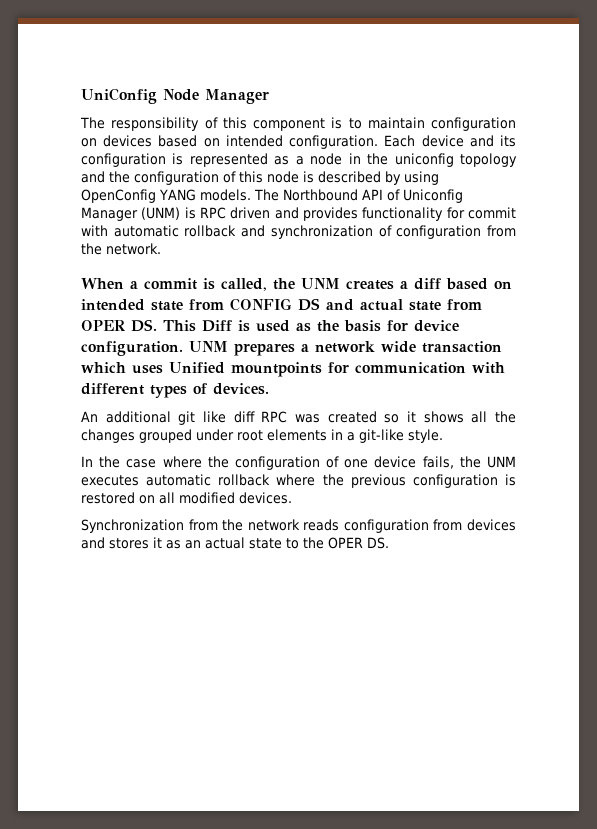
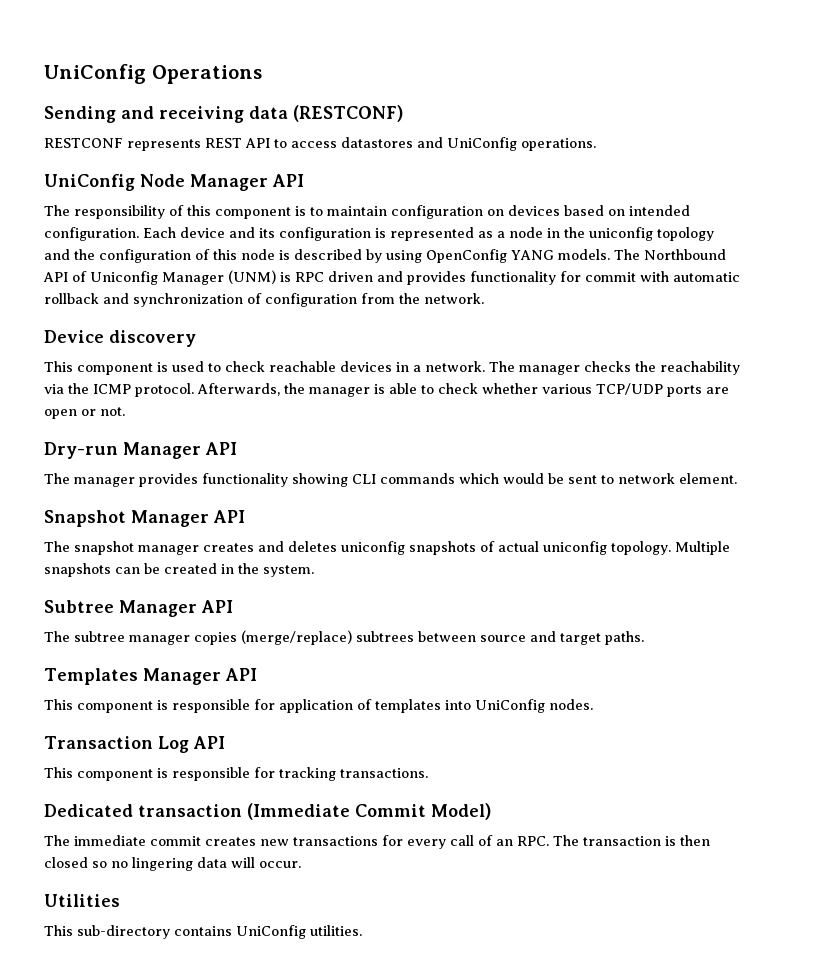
- UniConfig Node Manager
+ UniConfig Operations
+ Sending and receiving data (RESTCONF)
+ RESTCONF represents REST API to access datastores and UniConfig operations.
+ UniConfig Node Manager API
- When a commit is called, the UNM creates a diff based on intended state from CONFIG DS and actual state from OPER DS. This Diff is used as the basis for device configuration. UNM prepares a network wide transaction which uses Unified mountpoints for communication with different types of devices.
- An additional git like diff RPC was created so it shows all the changes grouped under root elements in a git-like style.
- In the case where the configuration of one device fails, the UNM executes automatic rollback where the previous configuration is restored on all modified devices.
- Synchronization from the network reads configuration from devices and stores it as an actual state to the OPER DS.
+ Device discovery
+ This component is used to check reachable devices in a network. The manager checks the reachability via the ICMP protocol. Afterwards, the manager is able to check whether various TCP/UDP ports are open or not.
+ Dry-run Manager API
+ The manager provides functionality showing CLI commands which would be sent to network element.
+ Snapshot Manager API
+ The snapshot manager creates and deletes uniconfig snapshots of actual uniconfig topology. Multiple snapshots can be created in the system.
+ Subtree Manager API
+ The subtree manager copies (merge/replace) subtrees between source and target paths.
+ Templates Manager API
+ This component is responsible for application of templates into UniConfig nodes.
+ Transaction Log API
+ This component is responsible for tracking transactions.
+ Dedicated transaction (Immediate Commit Model)
+ The immediate commit creates new transactions for every call of an RPC. The transaction is then closed so no lingering data will occur.
+ Utilities
+ This sub-directory contains UniConfig utilities.

